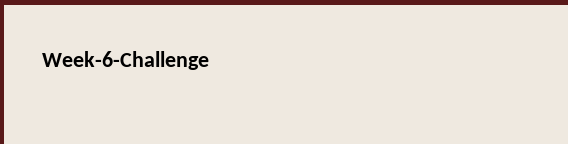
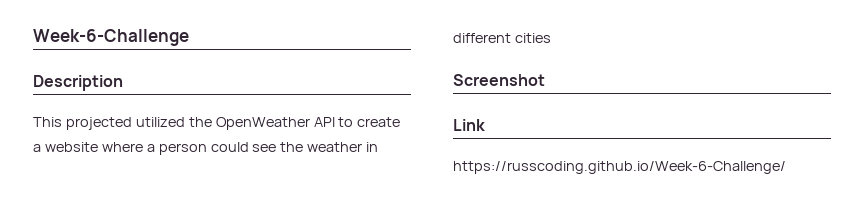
+ Description
+ This projected utilized the OpenWeather API to create a website where a person could see the weather in different cities
+ Screenshot
+ Link
+ https://russcoding.github.io/Week-6-Challenge/

